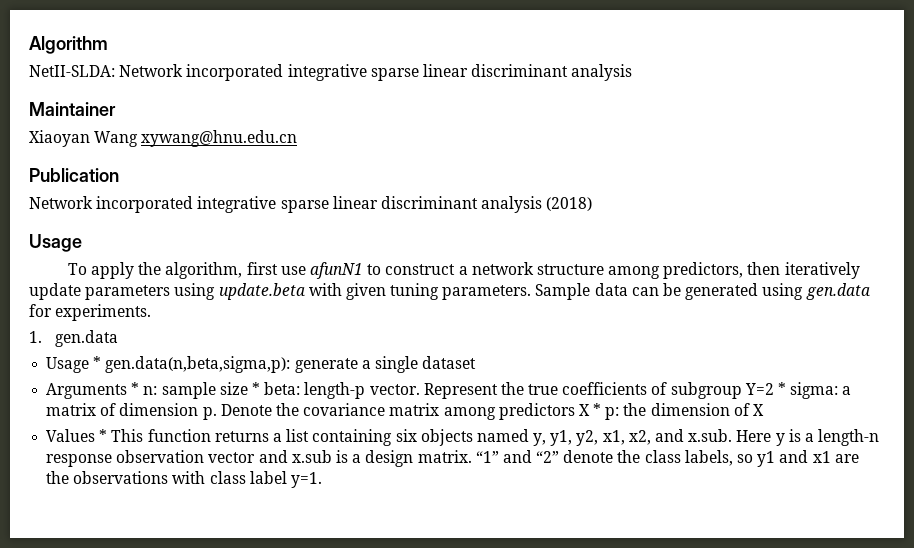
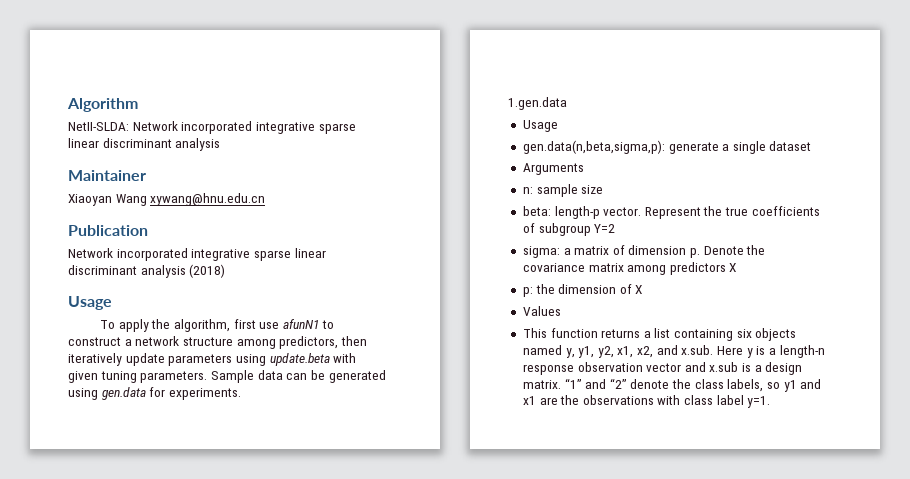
- 1. gen.data
- Usage * gen.data(n,beta,sigma,p): generate a single dataset
+ 1.gen.data
+ Usage
+ gen.data(n,beta,sigma,p): generate a single dataset
- Arguments * n: sample size * beta: length-p vector.
+ Arguments
+ n: sample size
+ beta: length-p vector.
- Represent the true coefficients of subgroup Y=2 * sigma: a matrix of dimension p. Denote the covariance matrix among predictors X * p: the dimension of X
+ Represent the true coefficients of subgroup Y=2
+ sigma: a matrix of dimension p. Denote the covariance matrix among predictors X
+ p: the dimension of X
- Values * This function returns a list containing six objects named y, y1, y2, x1, x2, and x.sub. Here y is a length-n response observation vector and x.sub is a design matrix.
+ Values
+ This function returns a list containing six objects named y, y1, y2, x1, x2, and x.sub. Here y is a length-n response observation vector and x.sub is a design matrix.

